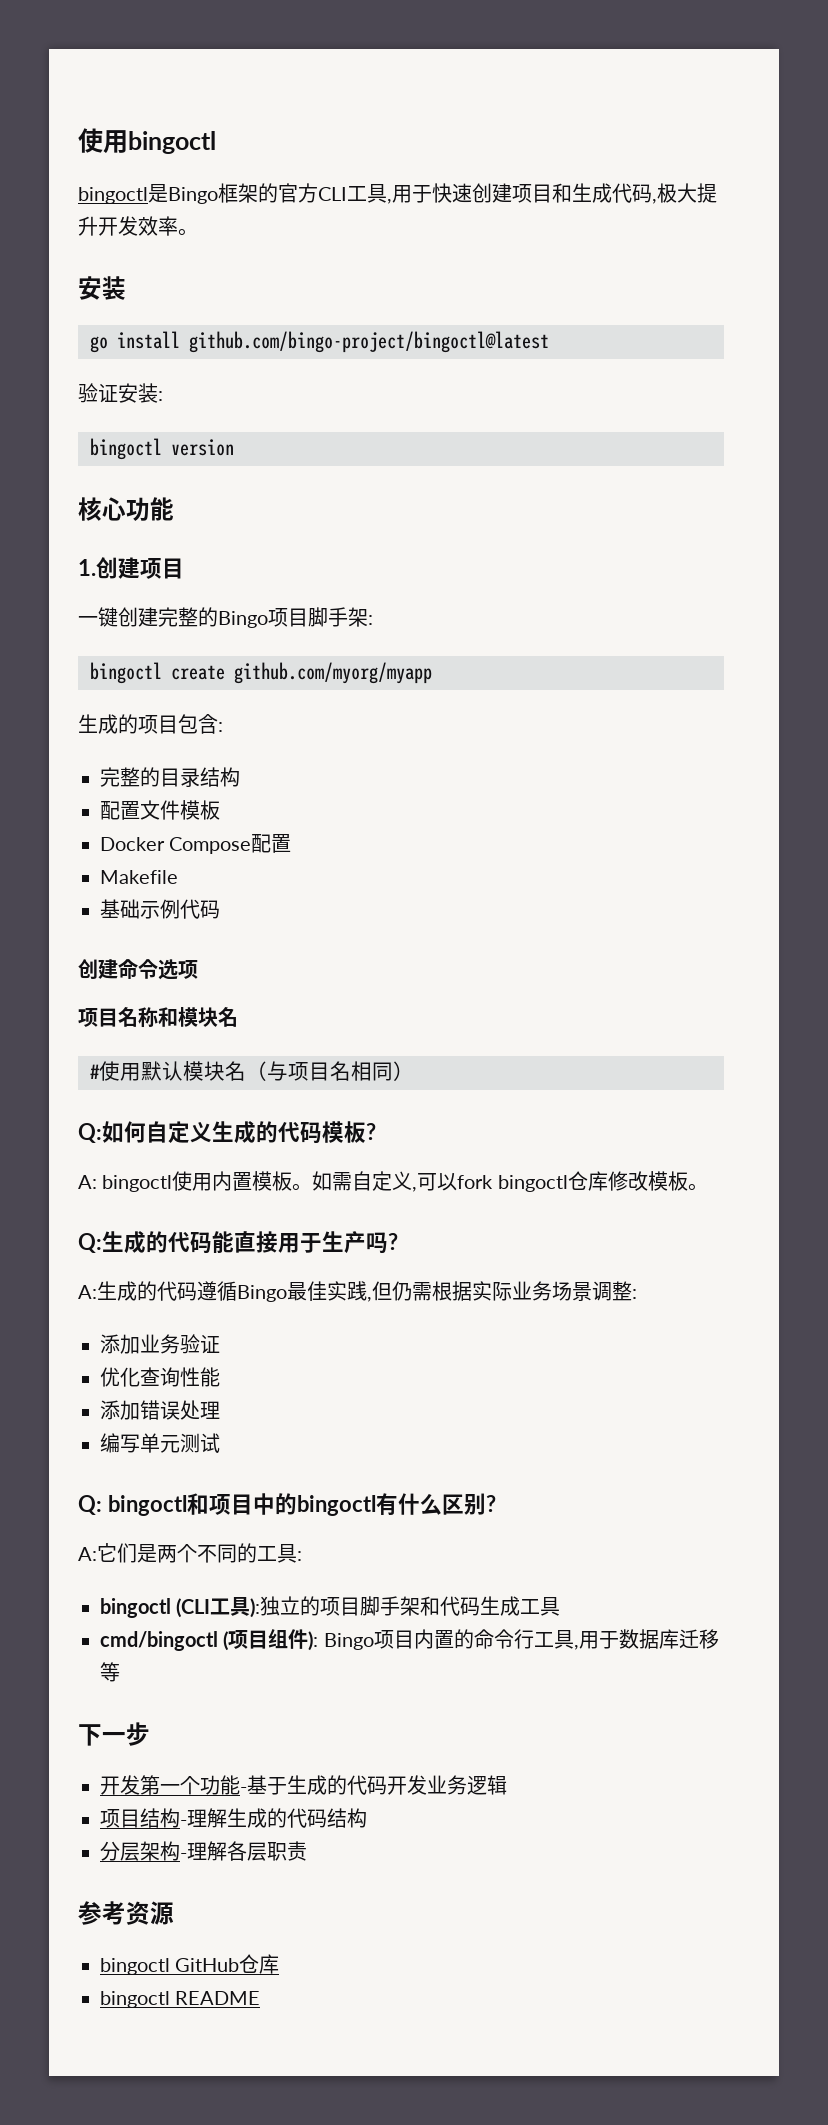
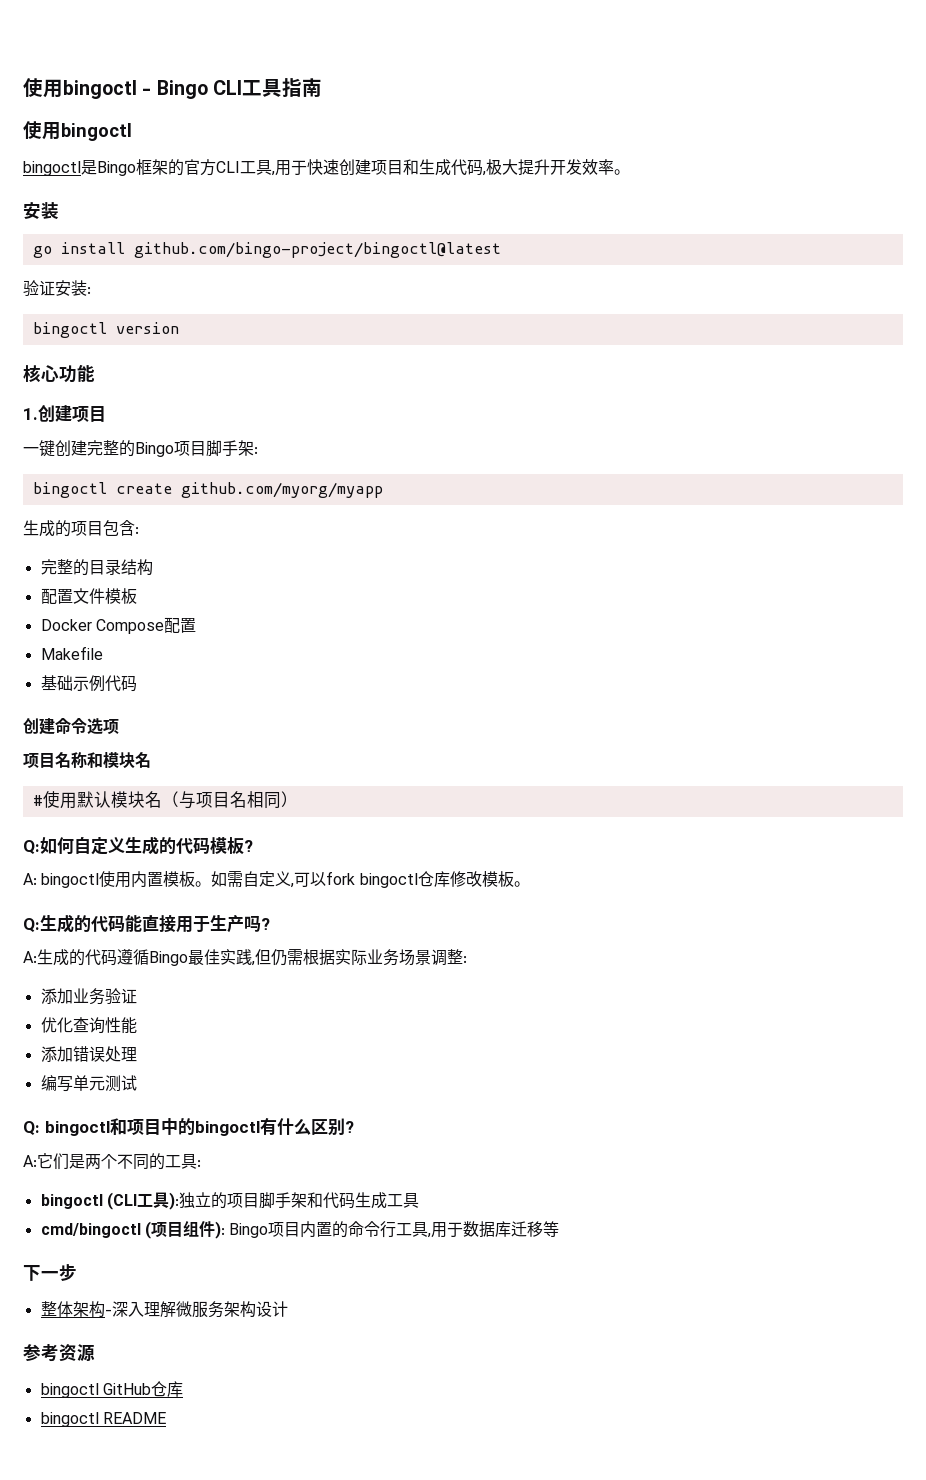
+ 使用bingoctl - Bingo CLI工具指南
- 开发第一个功能-基于生成的代码开发业务逻辑
- 项目结构-理解生成的代码结构
- 分层架构-理解各层职责
+ 整体架构-深入理解微服务架构设计

